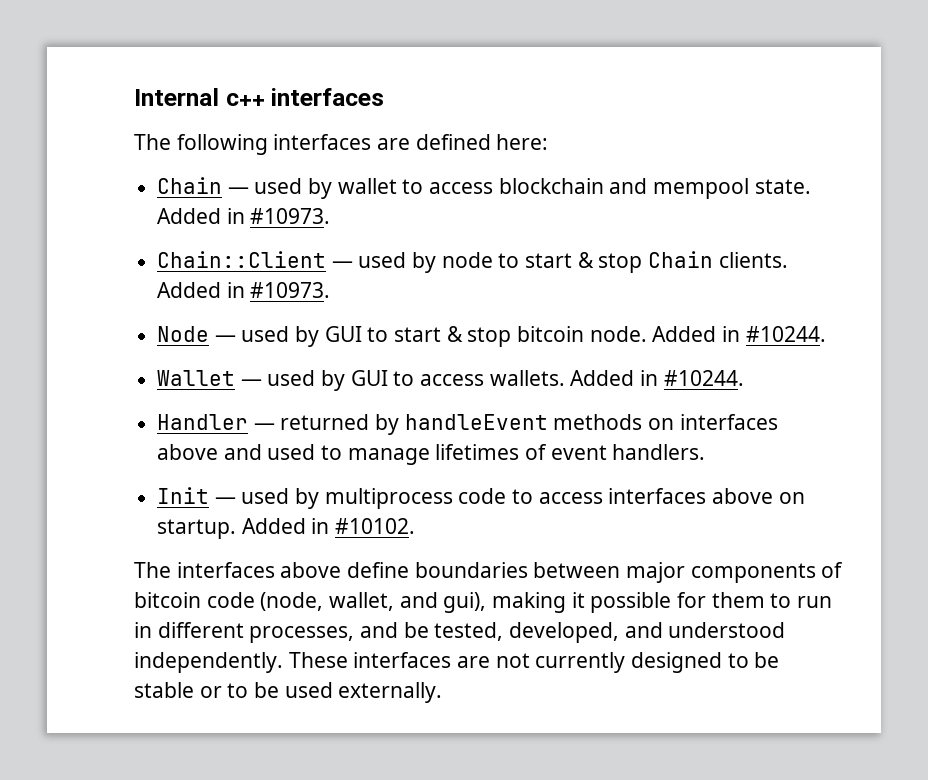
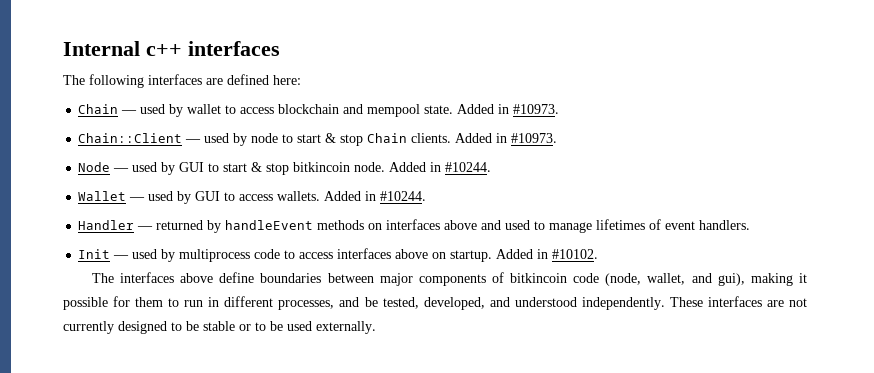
- Node — used by GUI to start & stop bitcoin node.
+ Node — used by GUI to start & stop bitkincoin node.
- The interfaces above define boundaries between major components of bitcoin code (node, wallet, and gui), making it possible for them to run in different processes, and be tested, developed, and understood independently.
+ The interfaces above define boundaries between major components of bitkincoin code (node, wallet, and gui), making it possible for them to run in different processes, and be tested, developed, and understood independently.

